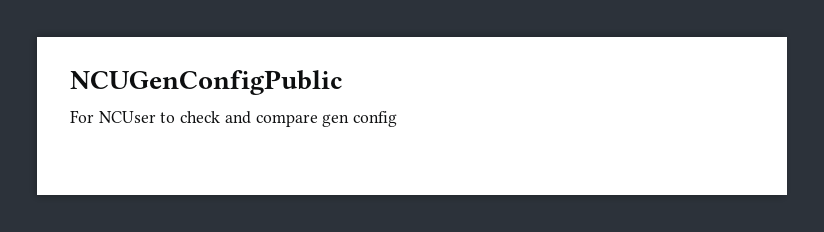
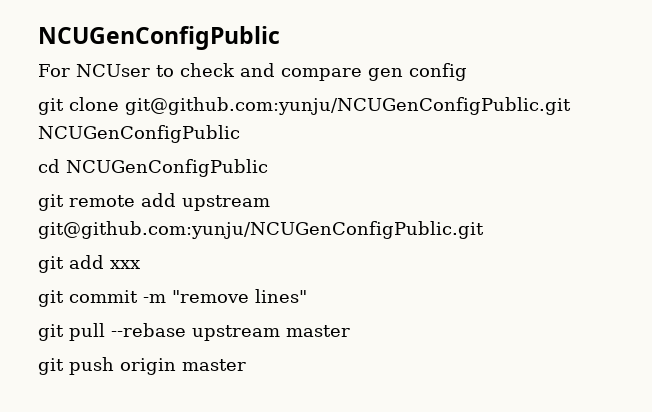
+ git clone git@github.com:yunju/NCUGenConfigPublic.git NCUGenConfigPublic
+ cd NCUGenConfigPublic
+ git remote add upstream git@github.com:yunju/NCUGenConfigPublic.git
+ git add xxx
+ git commit -m "remove lines"
+ git pull --rebase upstream master
+ git push origin master

